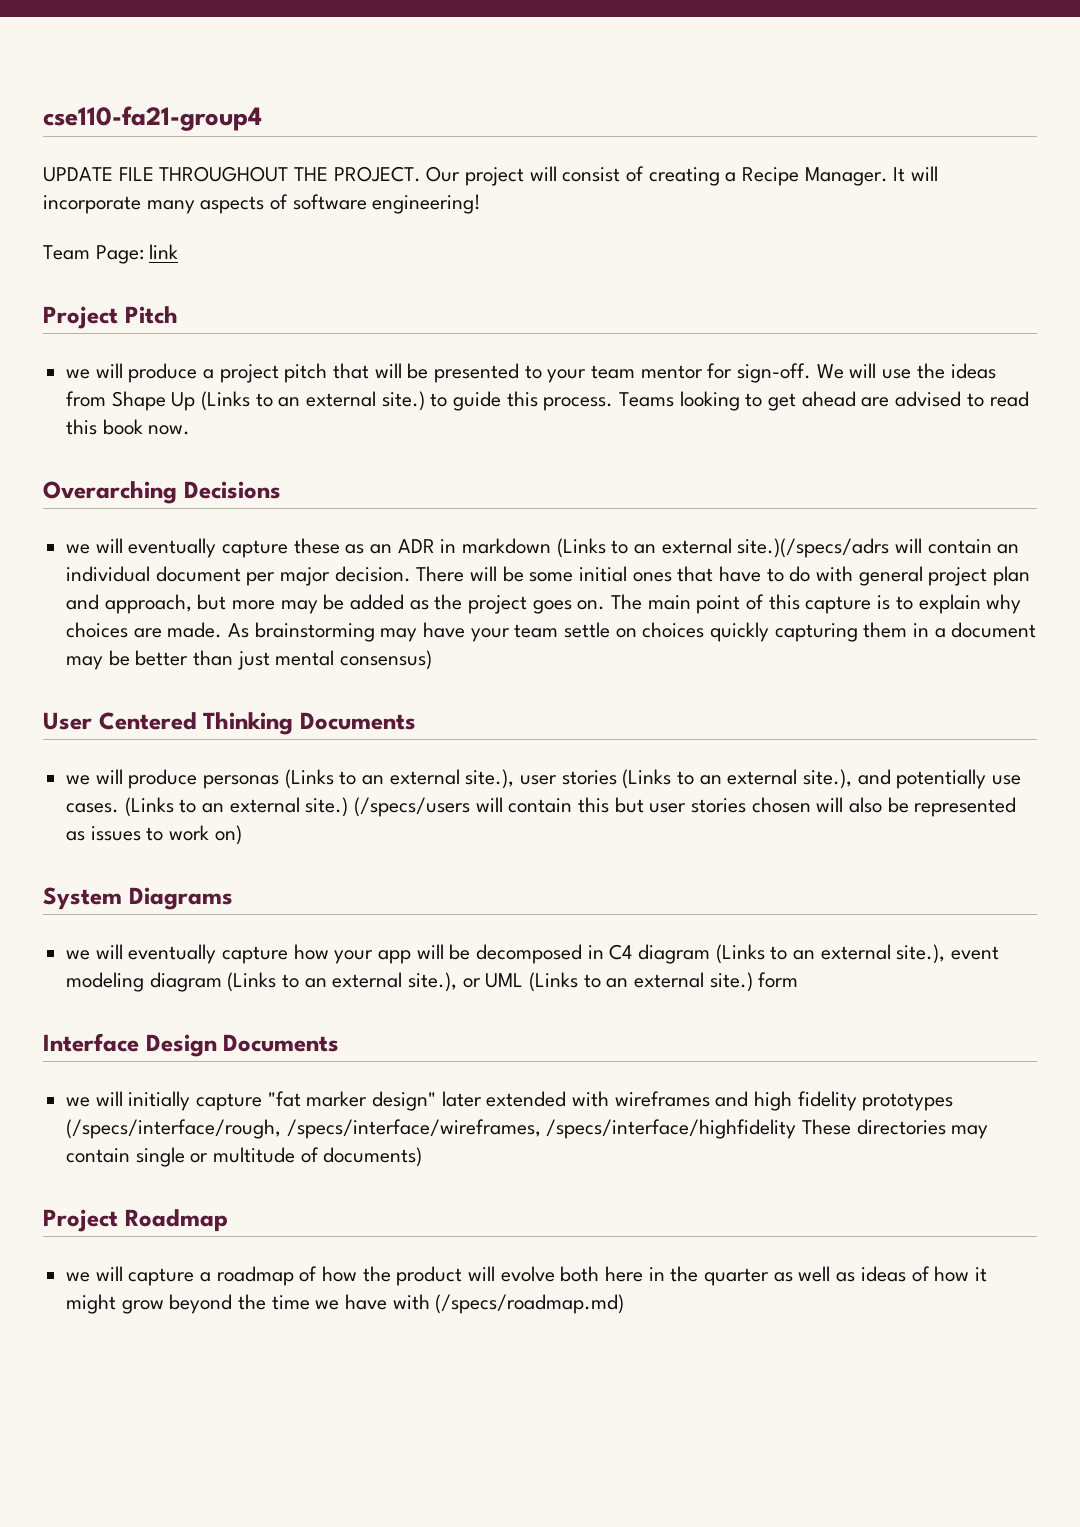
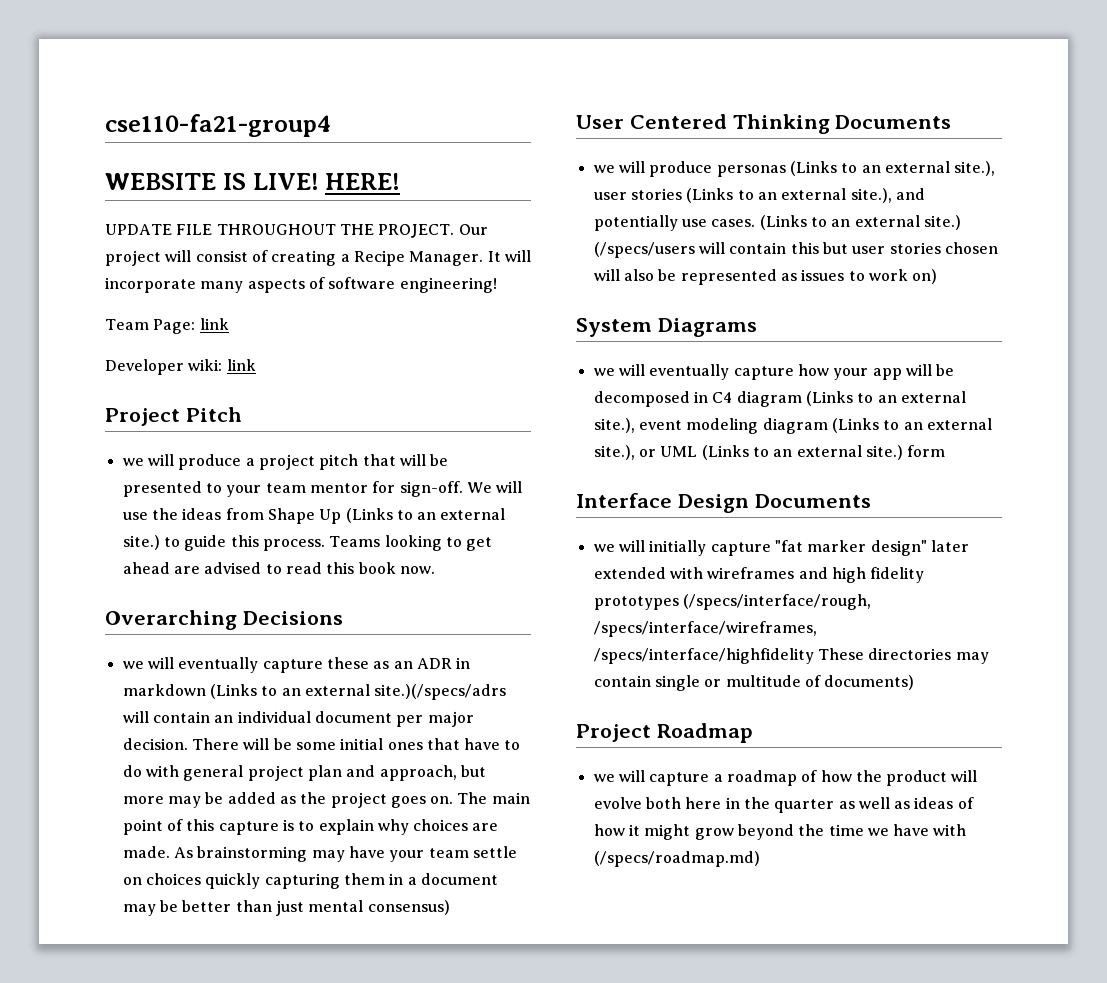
+ WEBSITE IS LIVE! HERE!
+ Developer wiki: link

